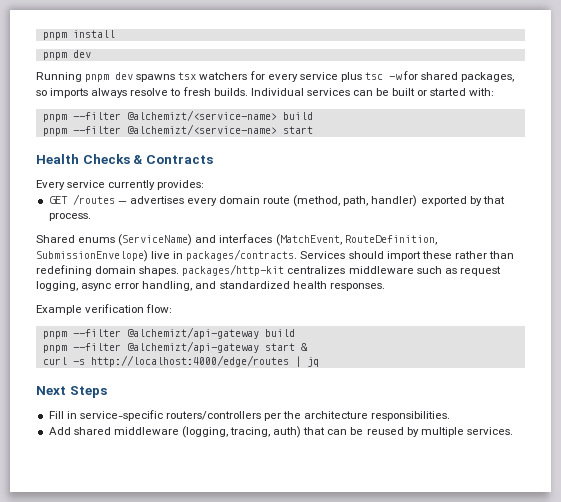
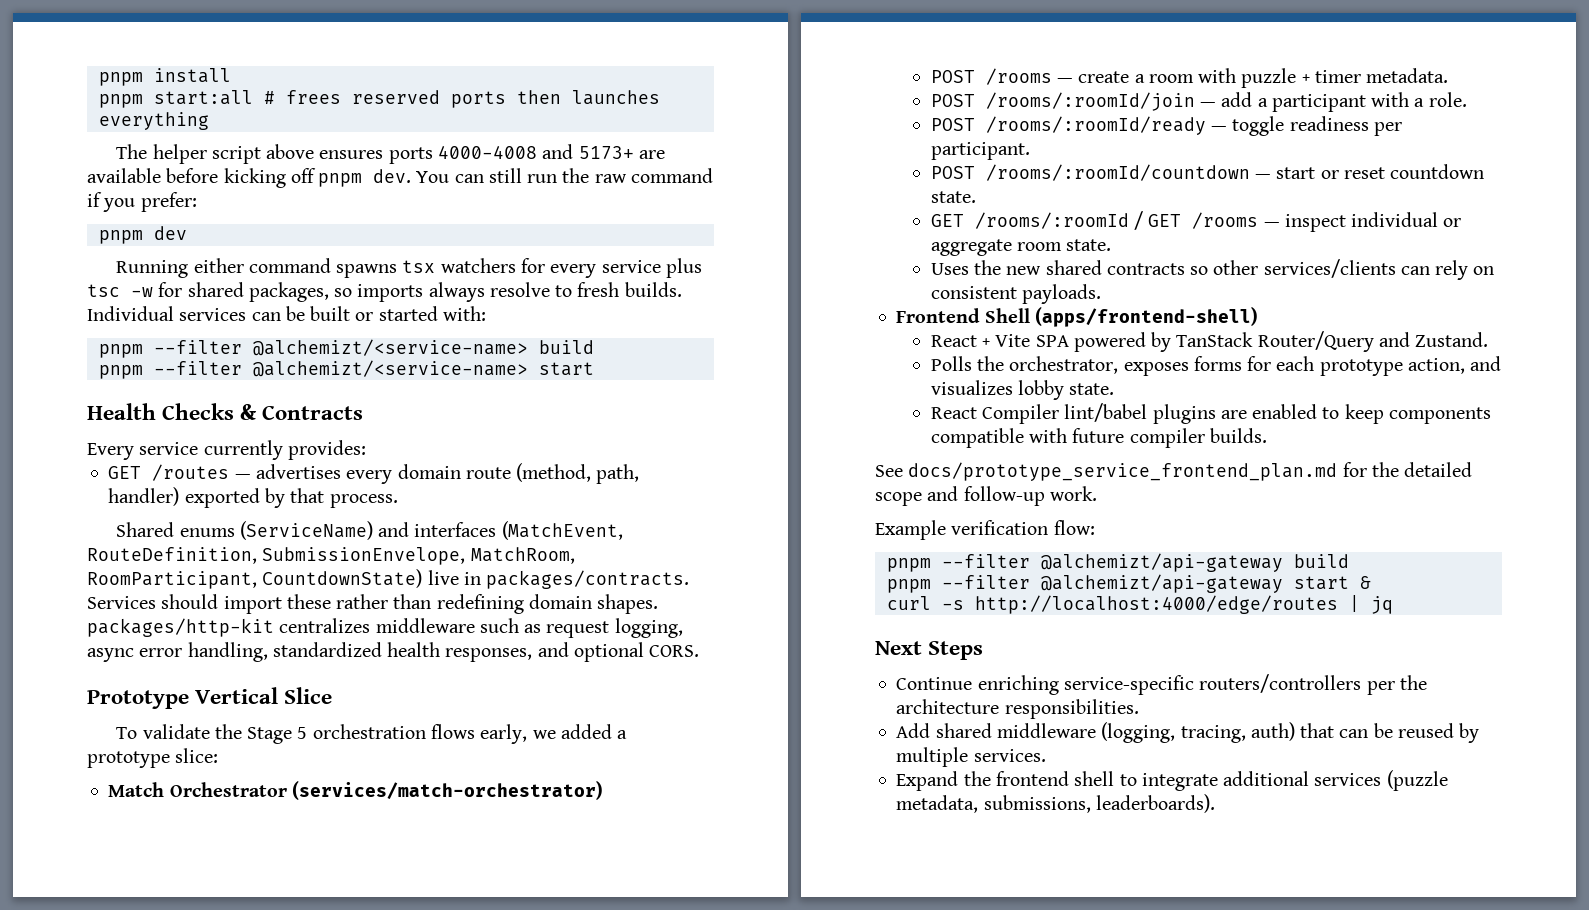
+ pnpm start:all # frees reserved ports then launches everything
+ The helper script above ensures ports 4000-4008 and 5173+ are available before kicking off pnpm dev. You can still run the raw command if you prefer:
- Running pnpm dev spawns tsx watchers for every service plus tsc -w for shared packages, so imports always resolve to fresh builds.
+ Running either command spawns tsx watchers for every service plus tsc -w for shared packages, so imports always resolve to fresh builds.
- Shared enums (ServiceName) and interfaces (MatchEvent, RouteDefinition, SubmissionEnvelope) live in packages/contracts.
+ Shared enums (ServiceName) and interfaces (MatchEvent, RouteDefinition, SubmissionEnvelope, MatchRoom, RoomParticipant, CountdownState) live in packages/contracts.
- Services should import these rather than redefining domain shapes. packages/http-kit centralizes middleware such as request logging, async error handling, and standardized health responses.
+ Services should import these rather than redefining domain shapes. packages/http-kit centralizes middleware such as request logging, async error handling, standardized health responses, and optional CORS.
+ Prototype Vertical Slice
+ To validate the Stage 5 orchestration flows early, we added a prototype slice:
+ Match Orchestrator (services/match-orchestrator)
+ POST /rooms — create a room with puzzle + timer metadata.
+ POST /rooms/:roomId/join — add a participant with a role.
+ POST /rooms/:roomId/ready — toggle readiness per participant.
+ POST /rooms/:roomId/countdown — start or reset countdown state.
+ GET /rooms/:roomId / GET /rooms — inspect individual or aggregate room state.
+ Uses the new shared contracts so other services/clients can rely on consistent payloads.
+ Frontend Shell (apps/frontend-shell)
+ React + Vite SPA powered by TanStack Router/Query and Zustand.
+ Polls the orchestrator, exposes forms for each prototype action, and visualizes lobby state.
+ React Compiler lint/babel plugins are enabled to keep components compatible with future compiler builds.
+ See docs/prototype_service_frontend_plan.md for the detailed scope and follow-up work.
- Fill in service-specific routers/controllers per the architecture responsibilities.
+ Continue enriching service-specific routers/controllers per the architecture responsibilities.
+ Expand the frontend shell to integrate additional services (puzzle metadata, submissions, leaderboards).

